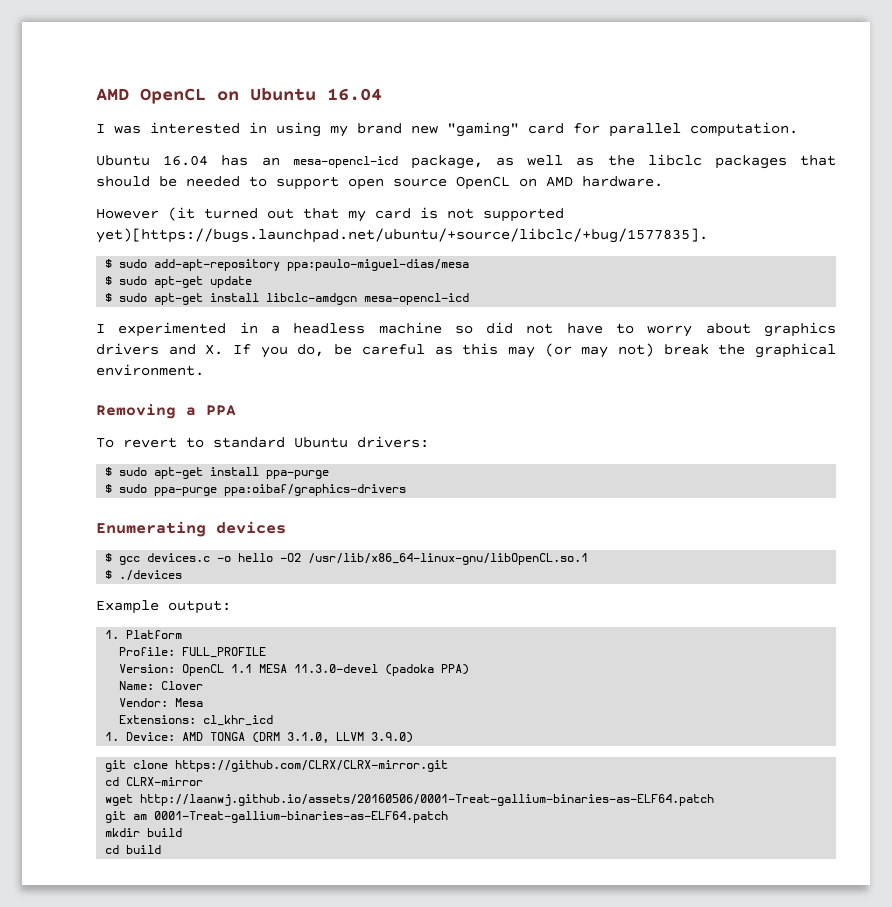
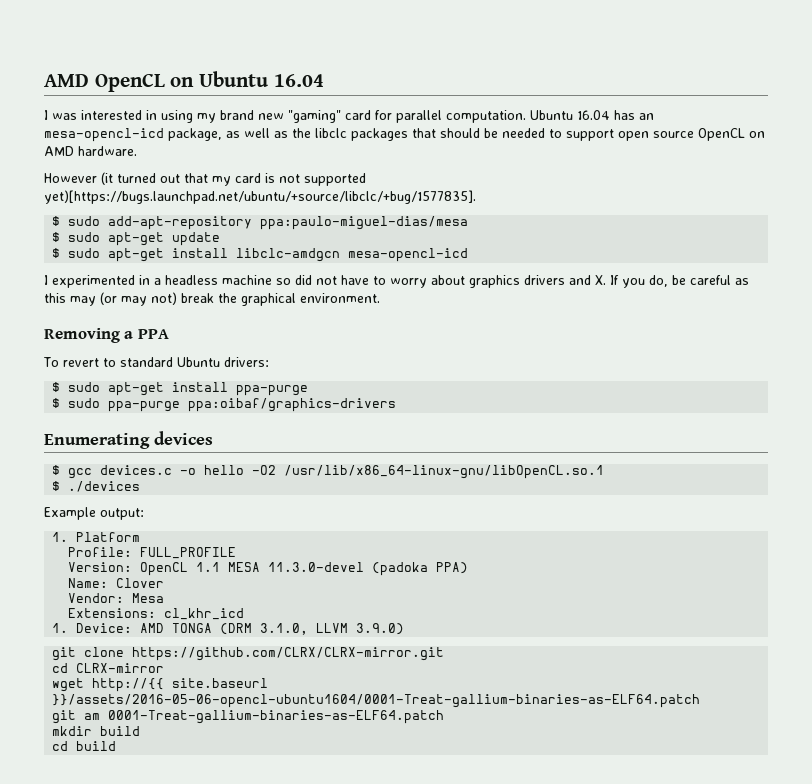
- I was interested in using my brand new "gaming" card for parallel computation.
- Ubuntu 16.04 has an mesa-opencl-icd package, as well as the libclc packages that should be needed to support open source OpenCL on AMD hardware.
+ I was interested in using my brand new "gaming" card for parallel computation. Ubuntu 16.04 has an mesa-opencl-icd package, as well as the libclc packages that should be needed to support open source OpenCL on AMD hardware.
- wget http://laanwj.github.io/assets/20160506/0001-Treat-gallium-binaries-as-ELF64.patch
+ wget http://{{ site.baseurl }}/assets/2016-05-06-opencl-ubuntu1604/0001-Treat-gallium-binaries-as-ELF64.patch

